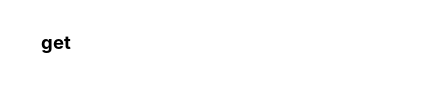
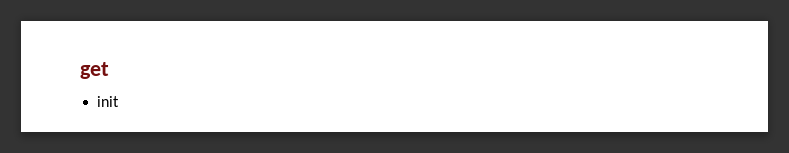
+ init

